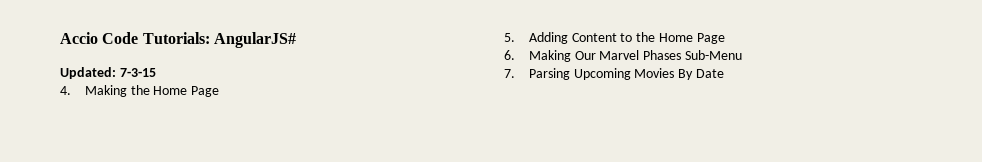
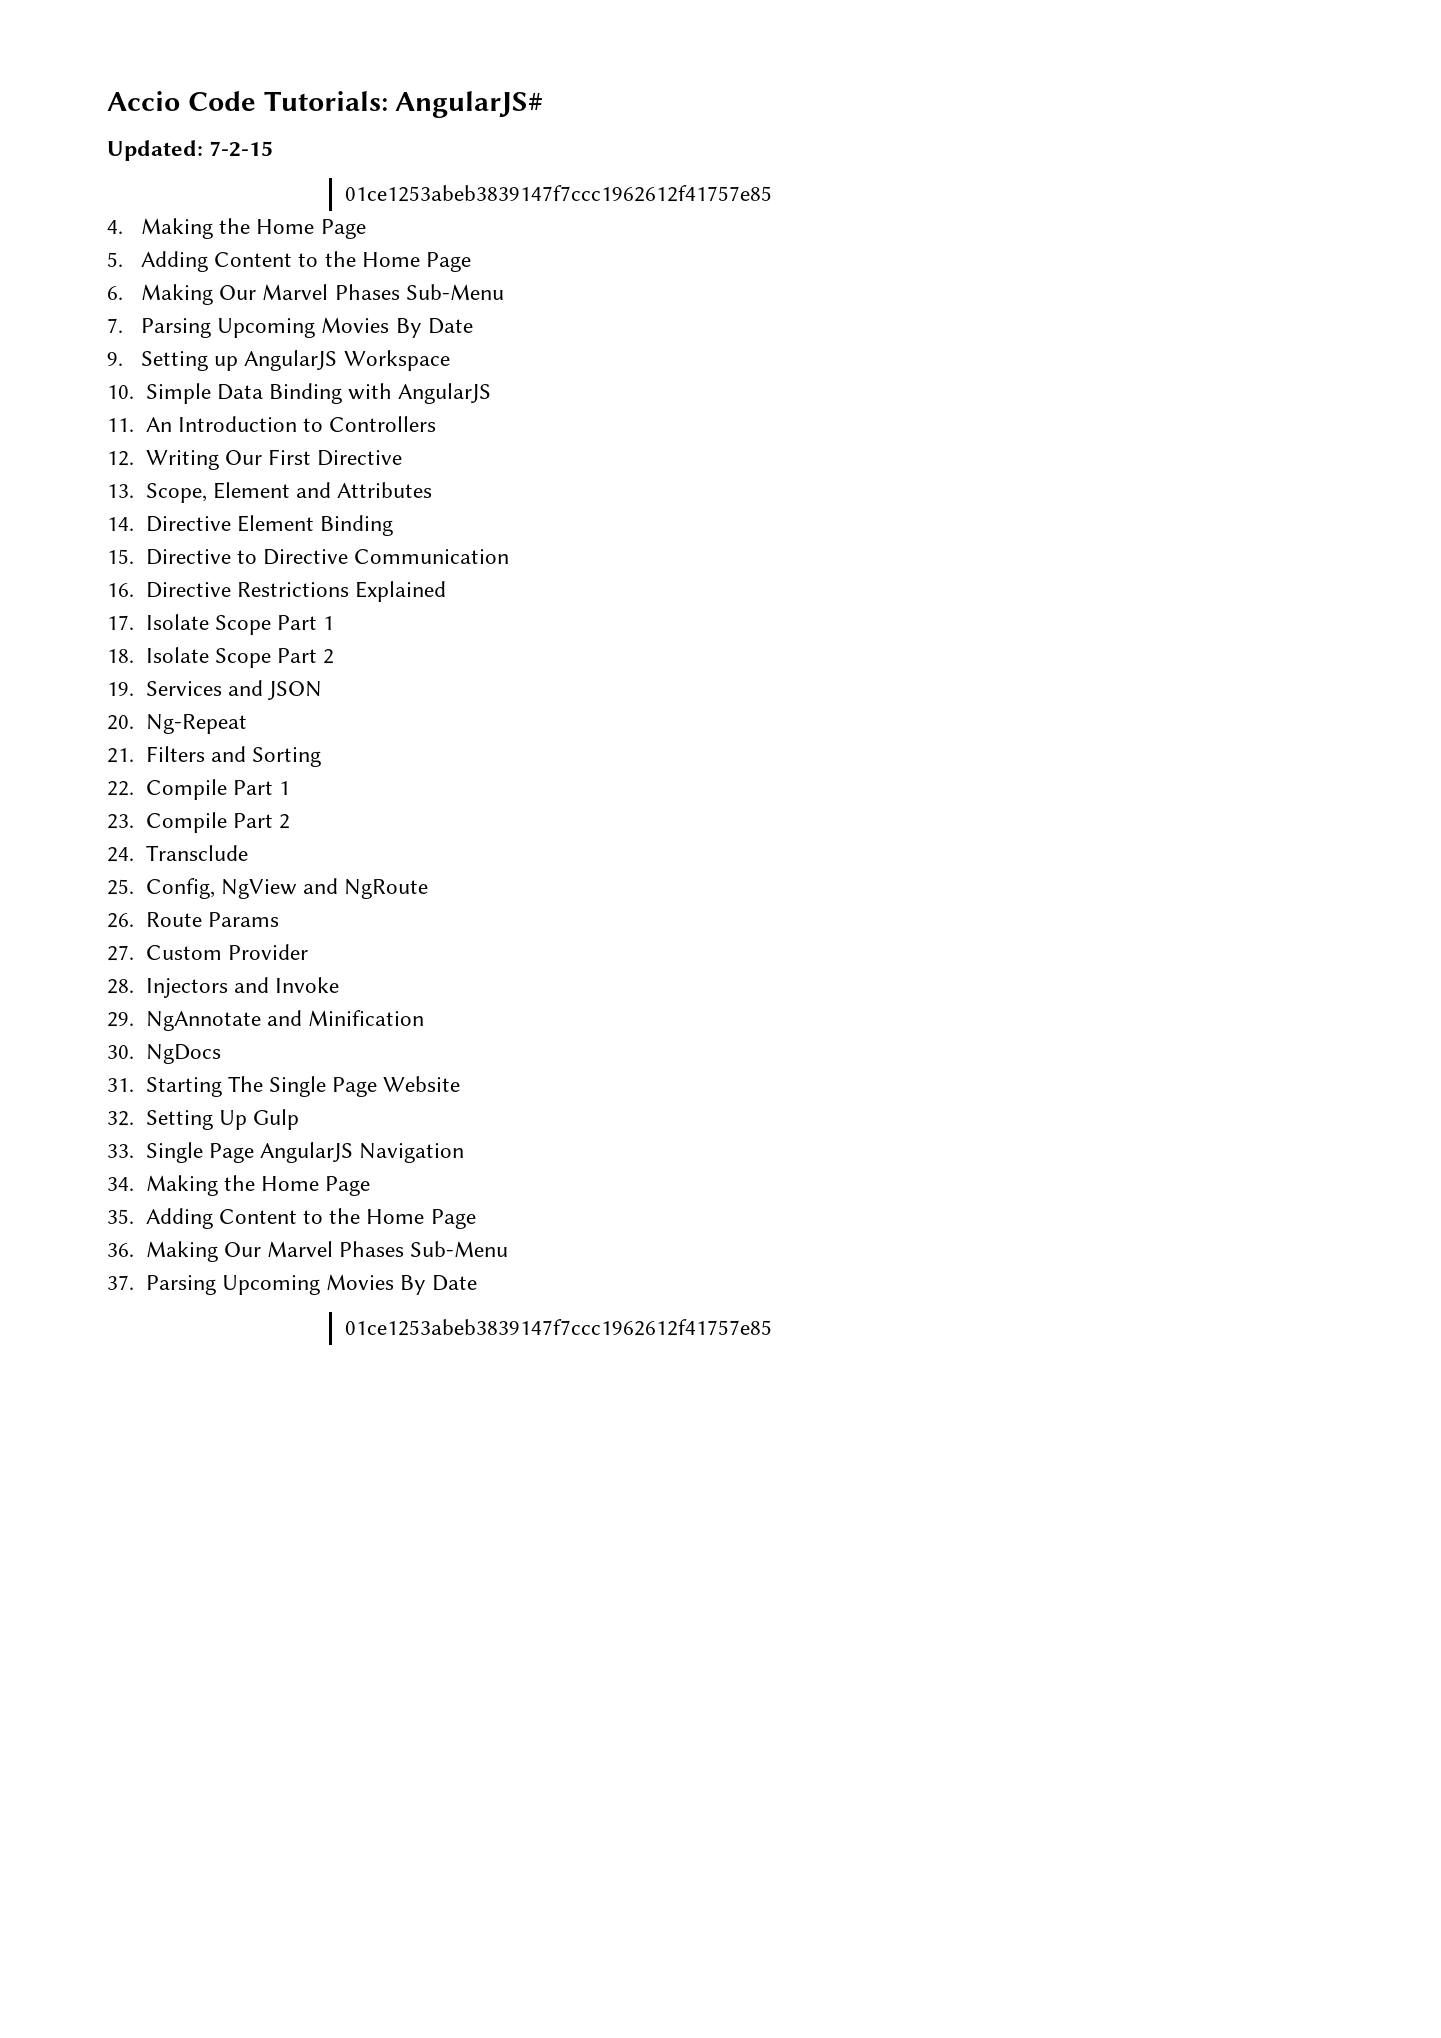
- Updated: 7-3-15
+ Updated: 7-2-15
+ 01ce1253abeb3839147f7ccc1962612f41757e85
+ 9. Setting up AngularJS Workspace
+ 10. Simple Data Binding with AngularJS
+ 11. An Introduction to Controllers
+ 12. Writing Our First Directive
+ 13. Scope, Element and Attributes
+ 14. Directive Element Binding
+ 15. Directive to Directive Communication
+ 16. Directive Restrictions Explained
+ 17. Isolate Scope Part 1
+ 18. Isolate Scope Part 2
+ 19. Services and JSON
+ 20. Ng-Repeat
+ 21. Filters and Sorting
+ 22. Compile Part 1
+ 23. Compile Part 2
+ 24. Transclude
+ 25. Config, NgView and NgRoute
+ 26. Route Params
+ 27. Custom Provider
+ 28. Injectors and Invoke
+ 29. NgAnnotate and Minification
+ 30. NgDocs
+ 31. Starting The Single Page Website
+ 32. Setting Up Gulp
+ 33. Single Page AngularJS Navigation
+ 34. Making the Home Page
+ 35. Adding Content to the Home Page
+ 36. Making Our Marvel Phases Sub-Menu
+ 37. Parsing Upcoming Movies By Date
+ 01ce1253abeb3839147f7ccc1962612f41757e85

